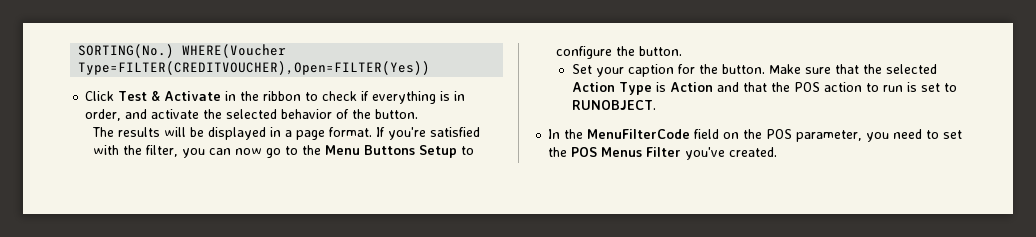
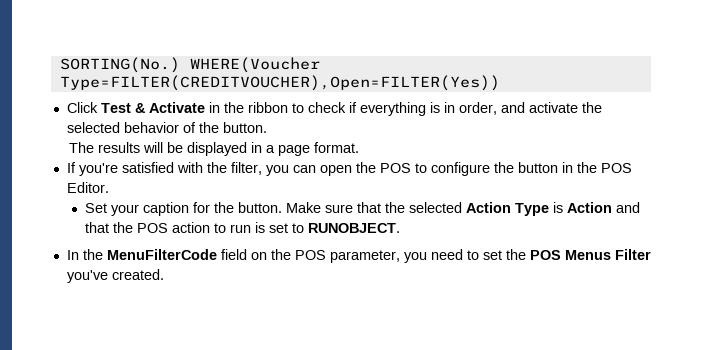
- The results will be displayed in a page format. If you're satisfied with the filter, you can now go to the Menu Buttons Setup to configure the button.
+ The results will be displayed in a page format.
+ If you're satisfied with the filter, you can open the POS to configure the button in the POS Editor.

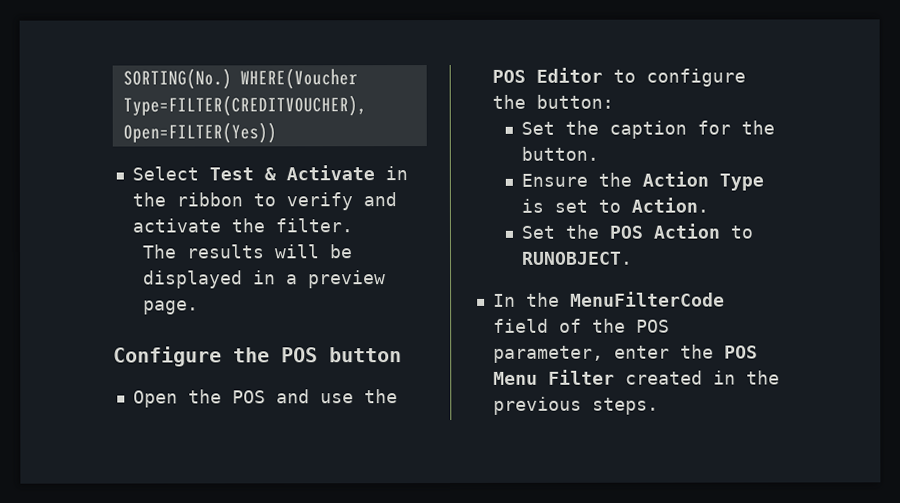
- WHERE(Voucher Type=FILTER(CREDITVOUCHER),Open=FILTER(Yes))
- Click Test & Activate in the ribbon to check if everything is in order, and activate the selected behavior of the button.
+ WHERE(Voucher Type=FILTER(CREDITVOUCHER), Open=FILTER(Yes))
+ Select Test & Activate in the ribbon to verify and activate the filter.
- The results will be displayed in a page format.
- If you're satisfied with the filter, you can open the POS to configure the button in the POS Editor.
- Set your caption for the button. Make sure that the selected Action Type is Action and that the POS action to run is set to RUNOBJECT.
+ The results will be displayed in a preview page.
+ Configure the POS button
+ Open the POS and use the POS Editor to configure the button:
+ Set the caption for the button.
+ Ensure the Action Type is set to Action.
+ Set the POS Action to RUNOBJECT.
- In the MenuFilterCode field on the POS parameter, you need to set the POS Menus Filter you've created.
+ In the MenuFilterCode field of the POS parameter, enter the POS Menu Filter created in the previous steps.

